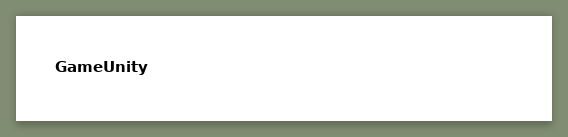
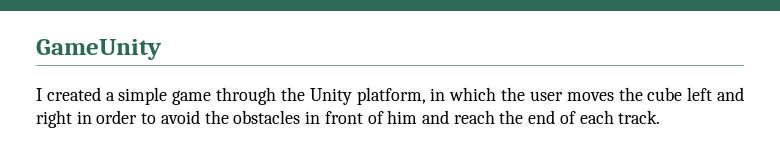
+ I created a simple game through the Unity platform, in which the user moves the cube left and right in order to avoid the obstacles in front of him and reach the end of each track.

